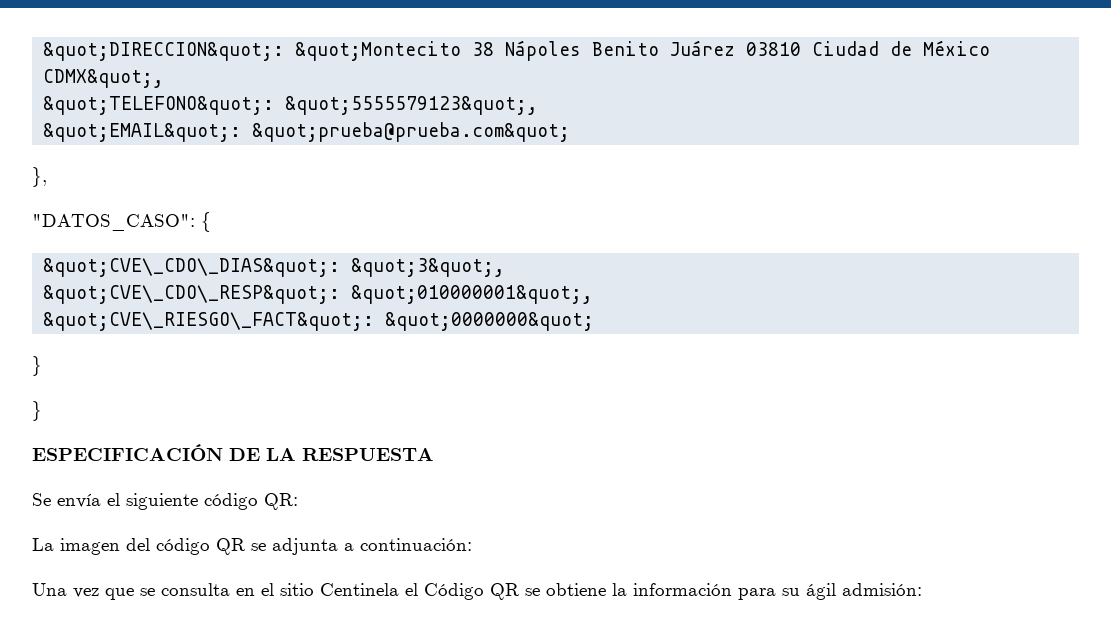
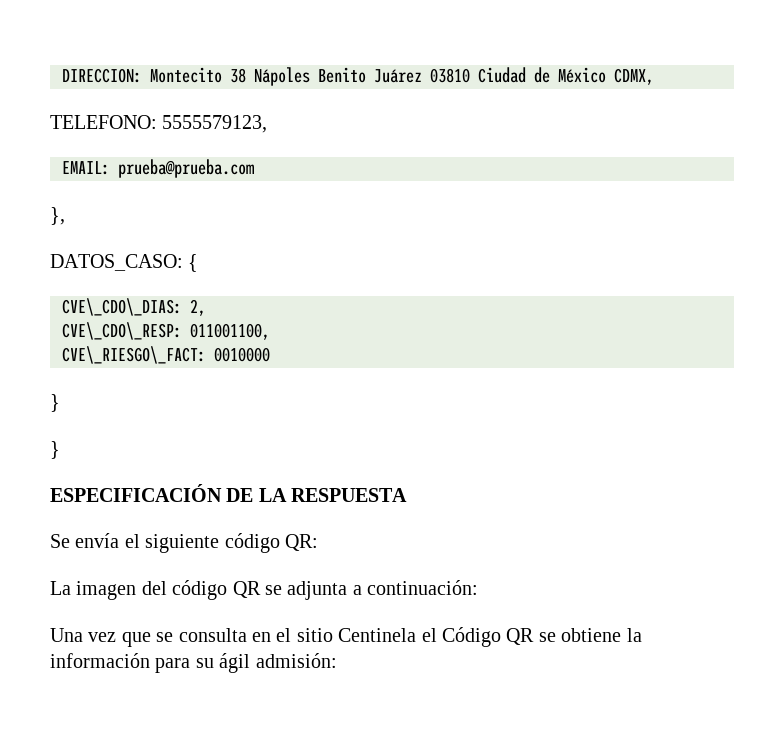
- &quot;DIRECCION&quot;: &quot;Montecito 38 Nápoles Benito Juárez 03810 Ciudad de México CDMX&quot;,
- &quot;TELEFONO&quot;: &quot;5555579123&quot;,
- &quot;EMAIL&quot;: &quot;prueba@prueba.com&quot;
+ DIRECCION: Montecito 38 Nápoles Benito Juárez 03810 Ciudad de México CDMX,
+ TELEFONO: 5555579123,
+ EMAIL: prueba@prueba.com
- "DATOS_CASO": {
+ DATOS_CASO: {
- &quot;CVE\_CDO\_DIAS&quot;: &quot;3&quot;,
- &quot;CVE\_CDO\_RESP&quot;: &quot;010000001&quot;,
- &quot;CVE\_RIESGO\_FACT&quot;: &quot;0000000&quot;
+ CVE\_CDO\_DIAS: 2,
+ CVE\_CDO\_RESP: 011001100,
+ CVE\_RIESGO\_FACT: 0010000

